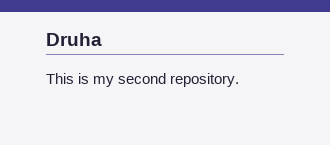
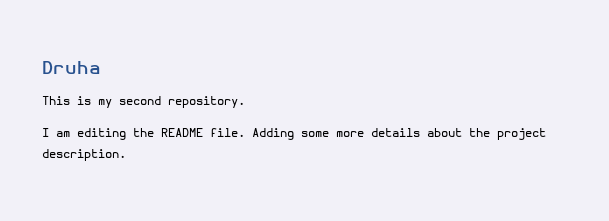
+ I am editing the README file. Adding some more details about the project description.

